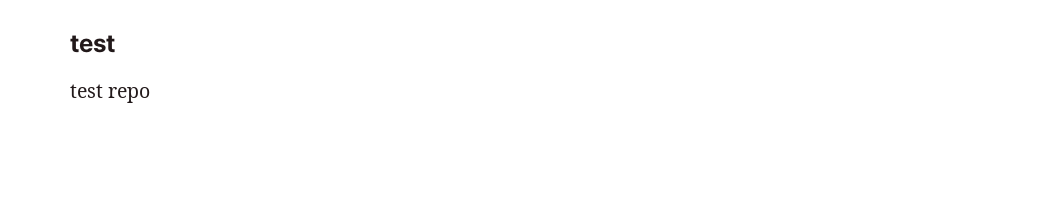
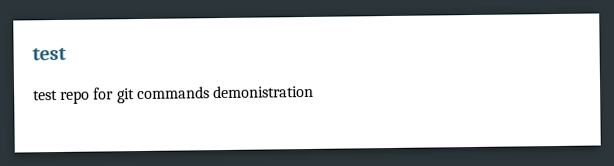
- test repo
+ test repo for git commands demonistration

